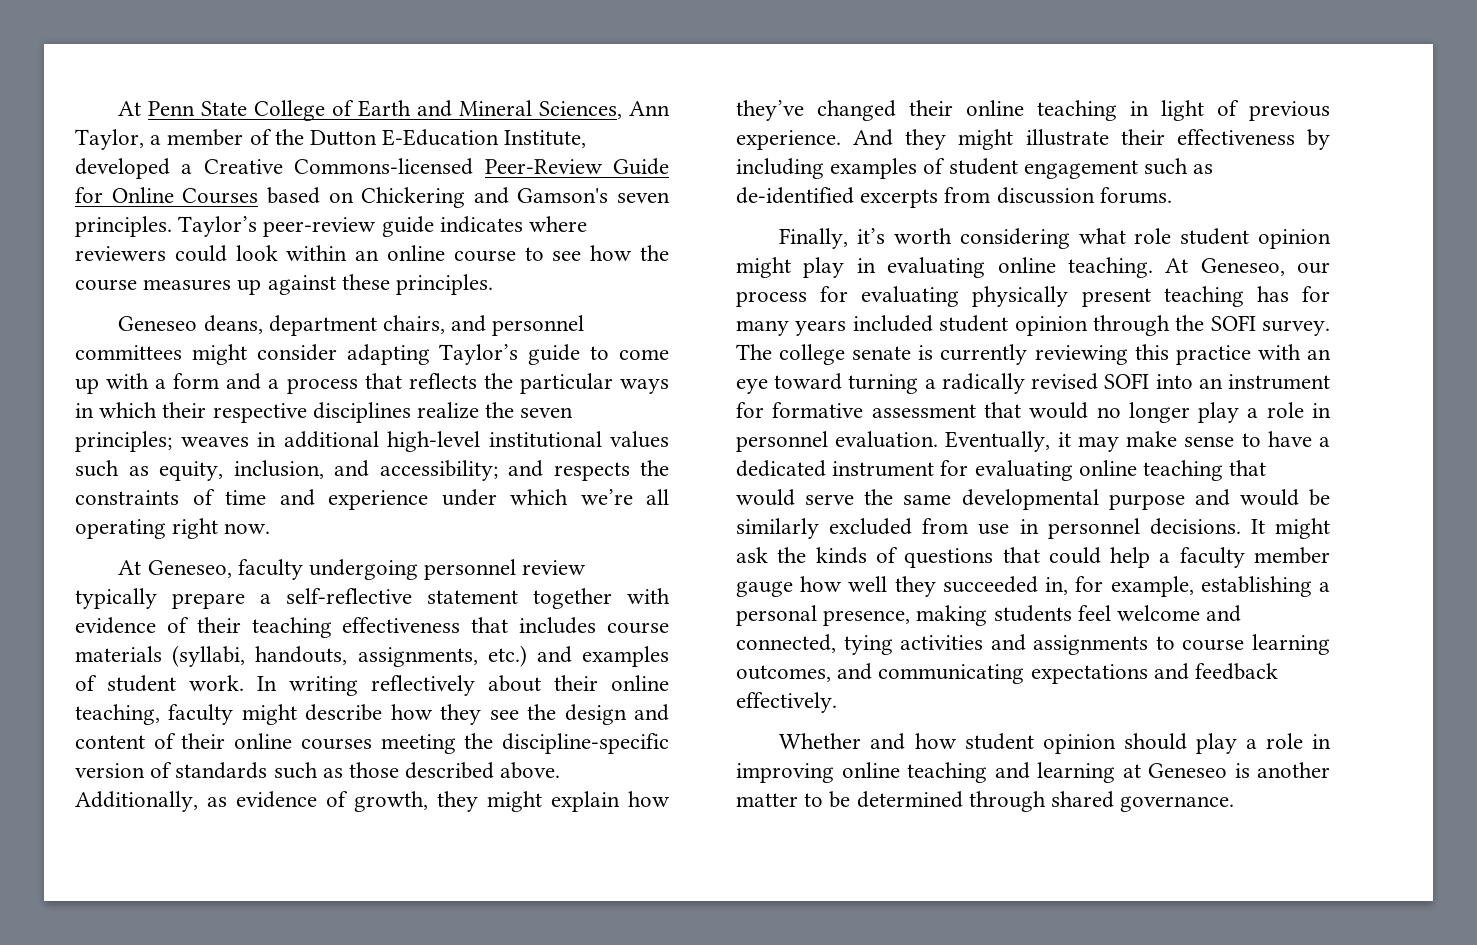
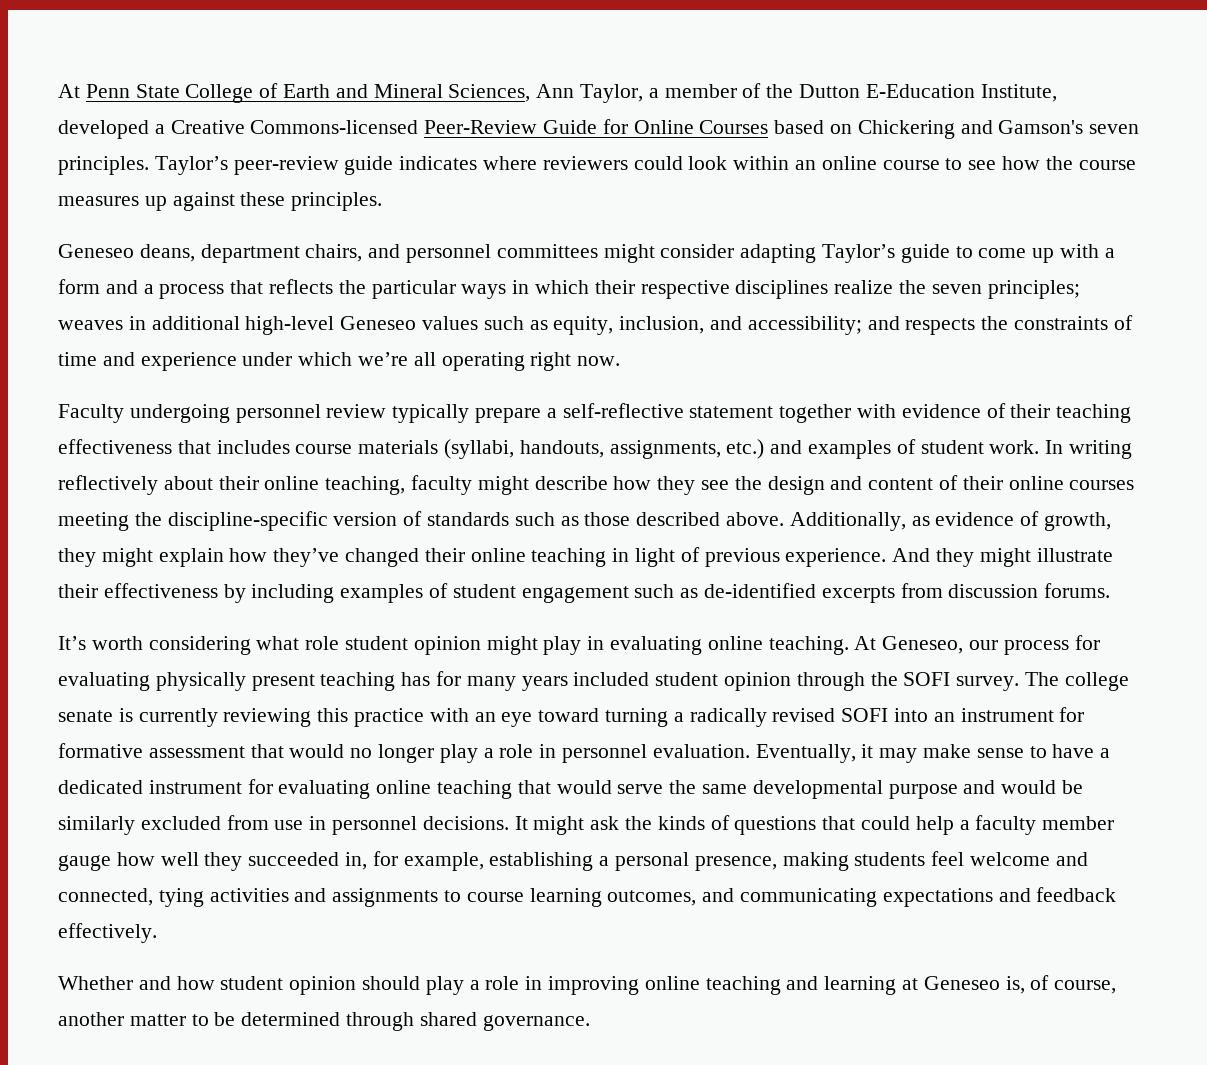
- weaves in additional high-level institutional values such as equity, inclusion, and accessibility;
+ weaves in additional high-level Geneseo values such as equity, inclusion, and accessibility;
- At Geneseo, faculty undergoing personnel review typically prepare a self-reflective statement together with evidence of their teaching effectiveness that includes course materials (syllabi, handouts, assignments, etc.) and examples of student work.
+ Faculty undergoing personnel review typically prepare a self-reflective statement together with evidence of their teaching effectiveness that includes course materials (syllabi, handouts, assignments, etc.) and examples of student work.
- Finally, it’s worth considering what role student opinion might play in evaluating online teaching.
+ It’s worth considering what role student opinion might play in evaluating online teaching.
- Whether and how student opinion should play a role in improving online teaching and learning at Geneseo is another matter to be determined through shared governance.
+ Whether and how student opinion should play a role in improving online teaching and learning at Geneseo is, of course, another matter to be determined through shared governance.

